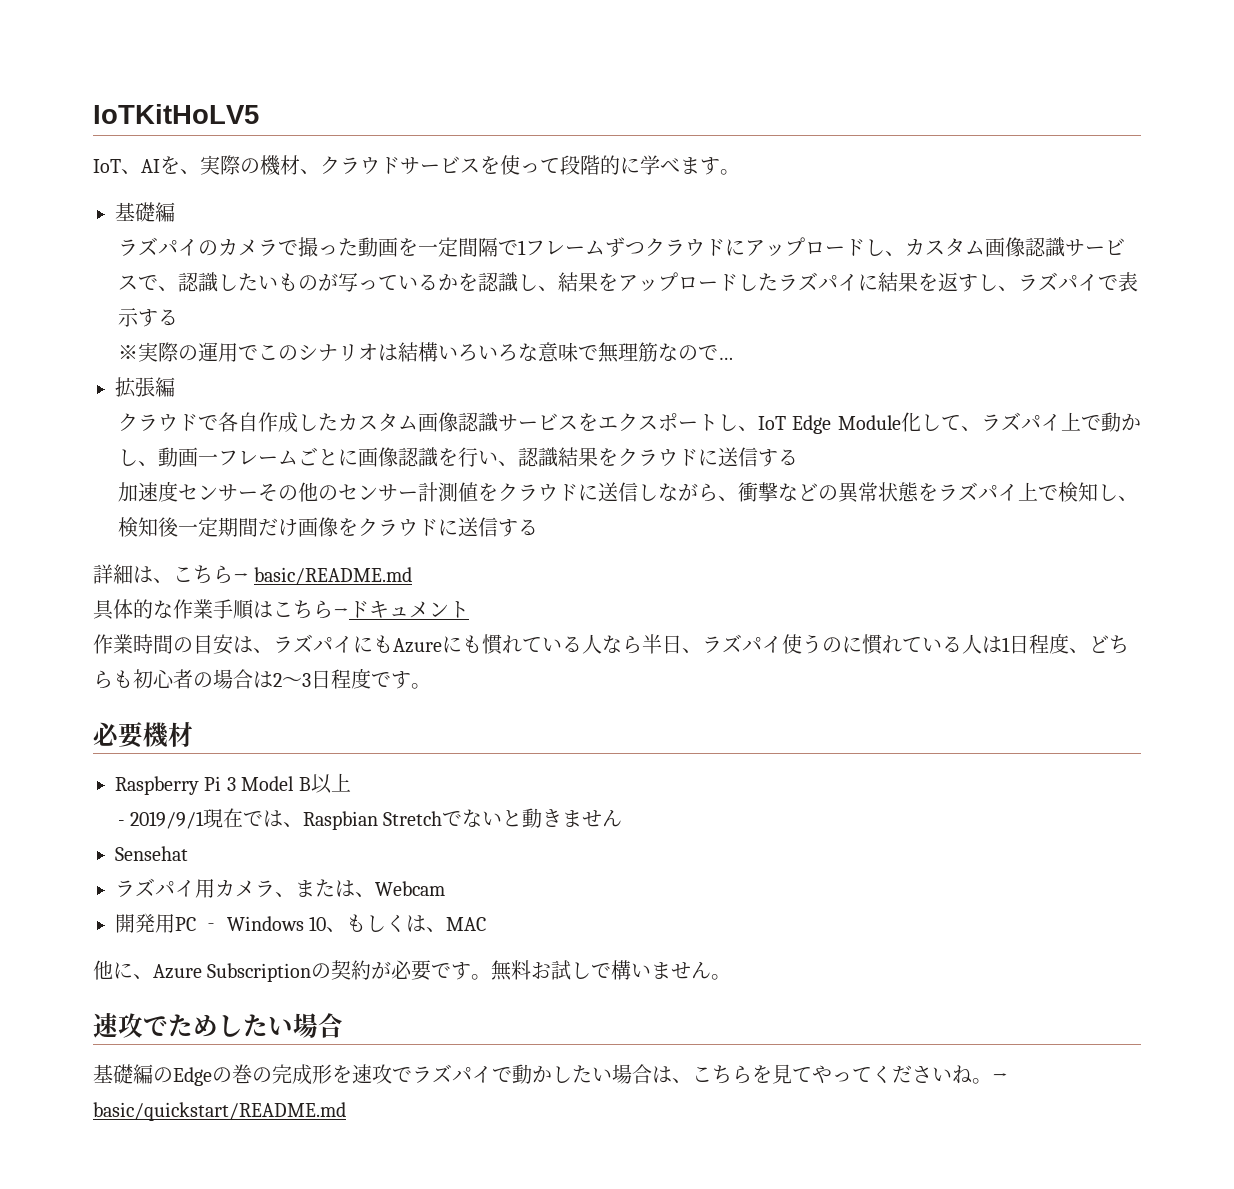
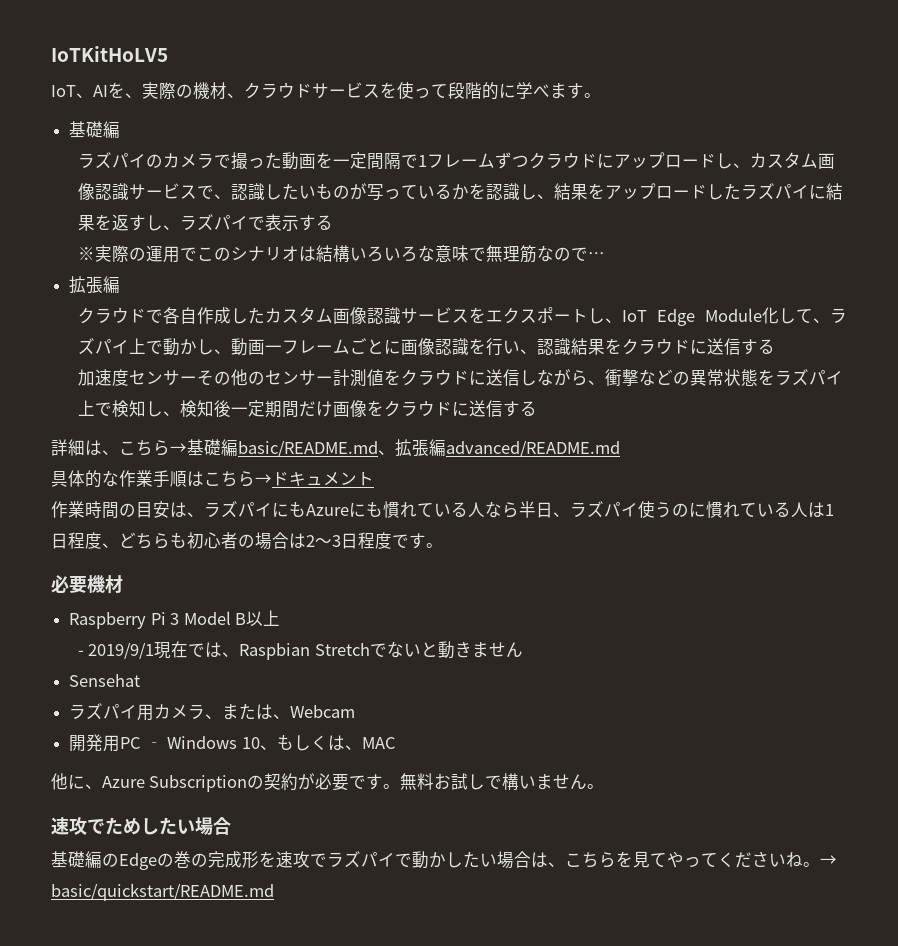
- 詳細は、こちら→ basic/README.md
+ 詳細は、こちら→基礎編basic/README.md、拡張編advanced/README.md

